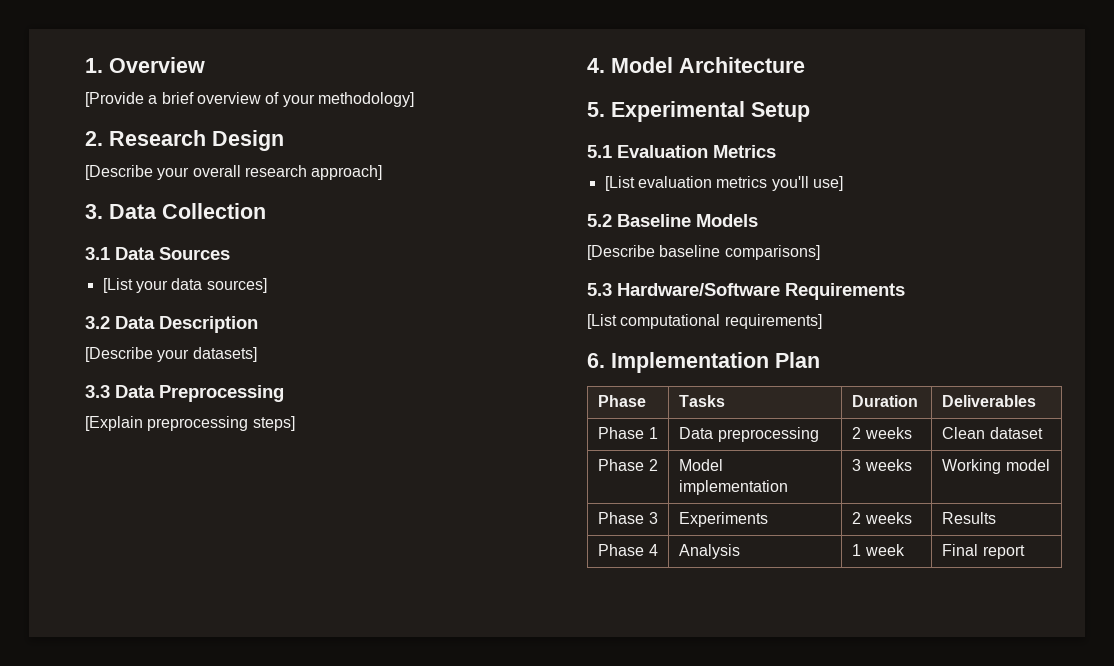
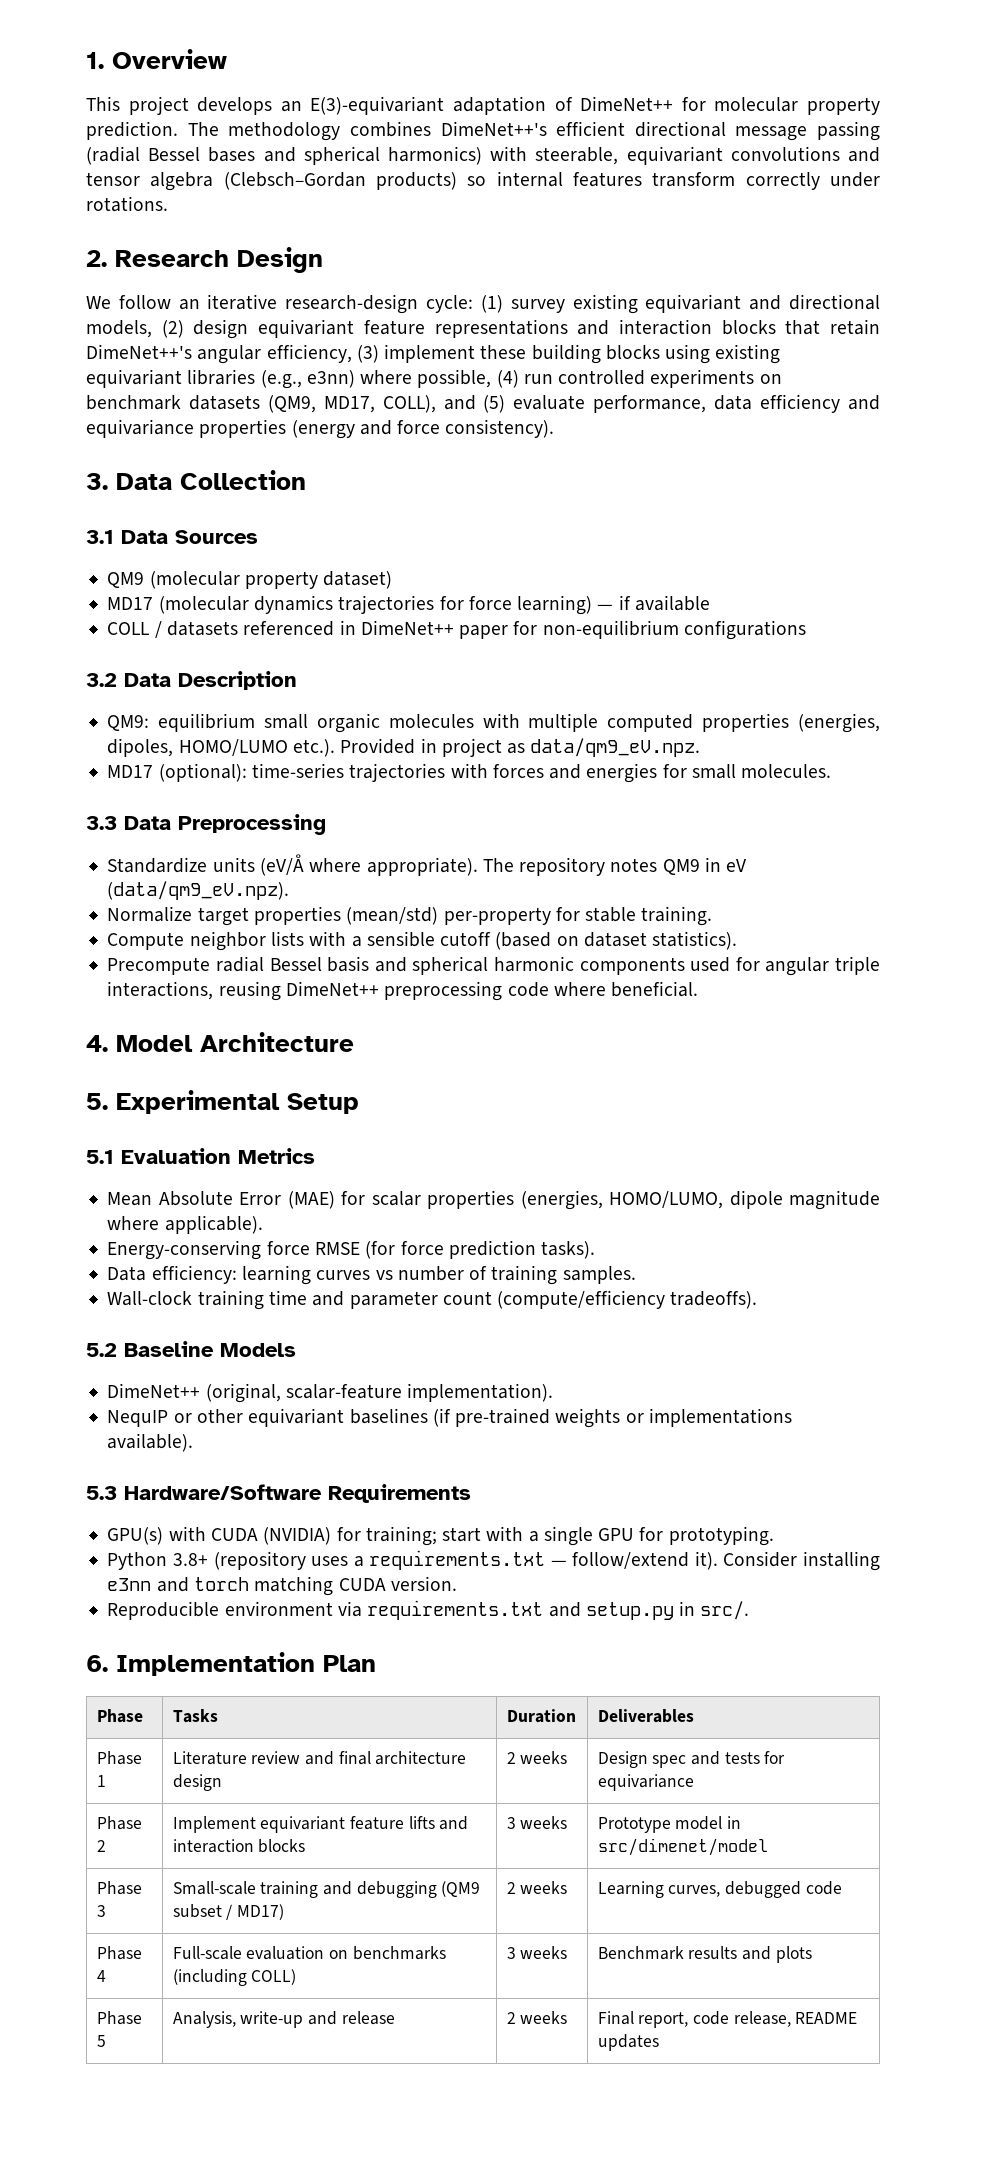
- [Provide a brief overview of your methodology]
+ This project develops an E(3)-equivariant adaptation of DimeNet++ for molecular property prediction. The methodology combines DimeNet++'s efficient directional message passing (radial Bessel bases and spherical harmonics) with steerable, equivariant convolutions and tensor algebra (Clebsch–Gordan products) so internal features transform correctly under rotations.
  2. Research Design
- [Describe your overall research approach]
+ We follow an iterative research-design cycle: (1) survey existing equivariant and directional models, (2) design equivariant feature representations and interaction blocks that retain DimeNet++'s angular efficiency, (3) implement these building blocks using existing equivariant libraries (e.g., e3nn) where possible, (4) run controlled experiments on benchmark datasets (QM9, MD17, COLL), and (5) evaluate performance, data efficiency and equivariance properties (energy and force consistency).
- [List your data sources]
+ QM9 (molecular property dataset)
+ MD17 (molecular dynamics trajectories for force learning) — if available
+ COLL / datasets referenced in DimeNet++ paper for non-equilibrium configurations
  3.2 Data Description
- [Describe your datasets]
+ QM9: equilibrium small organic molecules with multiple computed properties (energies, dipoles, HOMO/LUMO etc.). Provided in project as data/qm9_eV.npz.
+ MD17 (optional): time-series trajectories with forces and energies for small molecules.
  3.3 Data Preprocessing
- [Explain preprocessing steps]
+ Standardize units (eV/Å where appropriate). The repository notes QM9 in eV (data/qm9_eV.npz).
+ Normalize target properties (mean/std) per-property for stable training.
+ Compute neighbor lists with a sensible cutoff (based on dataset statistics).
+ Precompute radial Bessel basis and spherical harmonic components used for angular triple interactions, reusing DimeNet++ preprocessing code where beneficial.
- [List evaluation metrics you'll use]
+ Mean Absolute Error (MAE) for scalar properties (energies, HOMO/LUMO, dipole magnitude where applicable).
+ Energy-conserving force RMSE (for force prediction tasks).
+ Data efficiency: learning curves vs number of training samples.
+ Wall-clock training time and parameter count (compute/efficiency tradeoffs).
  5.2 Baseline Models
- [Describe baseline comparisons]
+ DimeNet++ (original, scalar-feature implementation).
+ NequIP or other equivariant baselines (if pre-trained weights or implementations available).
  5.3 Hardware/Software Requirements
- [List computational requirements]
+ GPU(s) with CUDA (NVIDIA) for training; start with a single GPU for prototyping.
+ Python 3.8+ (repository uses a requirements.txt — follow/extend it). Consider installing e3nn and torch matching CUDA version.
+ Reproducible environment via requirements.txt and setup.py in src/.
- Phase 1 | Data preprocessing | 2 weeks | Clean dataset
- Phase 2 | Model implementation | 3 weeks | Working model
+ Phase 1 | Literature review and final architecture design | 2 weeks | Design spec and tests for equivariance
+ Phase 2 | Implement equivariant feature lifts and interaction blocks | 3 weeks | Prototype model in src/dimenet/model
- Phase 3 | Experiments | 2 weeks | Results
- Phase 4 | Analysis | 1 week | Final report
+ Phase 3 | Small-scale training and debugging (QM9 subset / MD17) | 2 weeks | Learning curves, debugged code
+ Phase 4 | Full-scale evaluation on benchmarks (including COLL) | 3 weeks | Benchmark results and plots
+ Phase 5 | Analysis, write-up and release | 2 weeks | Final report, code release, README updates

